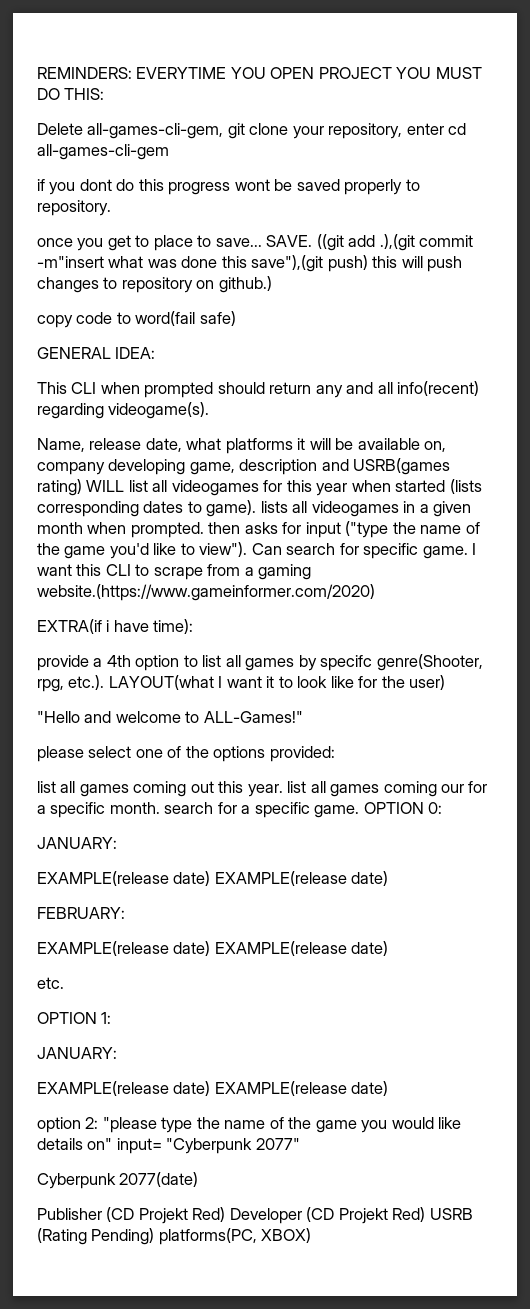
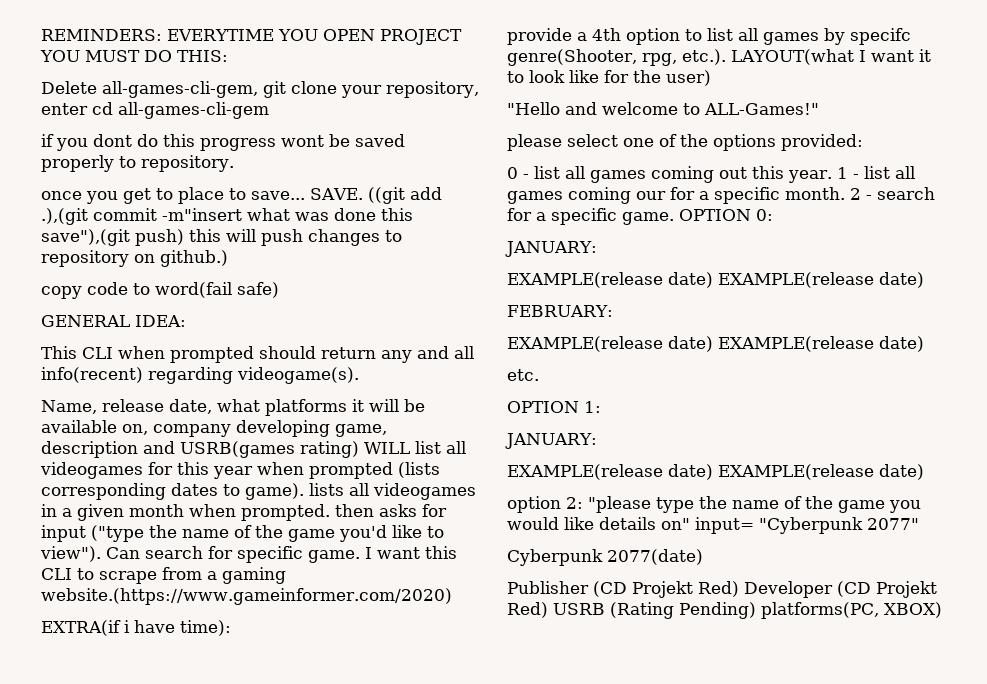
- Name, release date, what platforms it will be available on, company developing game, description and USRB(games rating) WILL list all videogames for this year when started (lists corresponding dates to game). lists all videogames in a given month when prompted. then asks for input ("type the name of the game you'd like to view").
+ Name, release date, what platforms it will be available on, company developing game, description and USRB(games rating) WILL list all videogames for this year when prompted (lists corresponding dates to game). lists all videogames in a given month when prompted. then asks for input ("type the name of the game you'd like to view").
- list all games coming out this year. list all games coming our for a specific month. search for a specific game.
+ 0 - list all games coming out this year. 1 - list all games coming our for a specific month. 2 - search for a specific game.

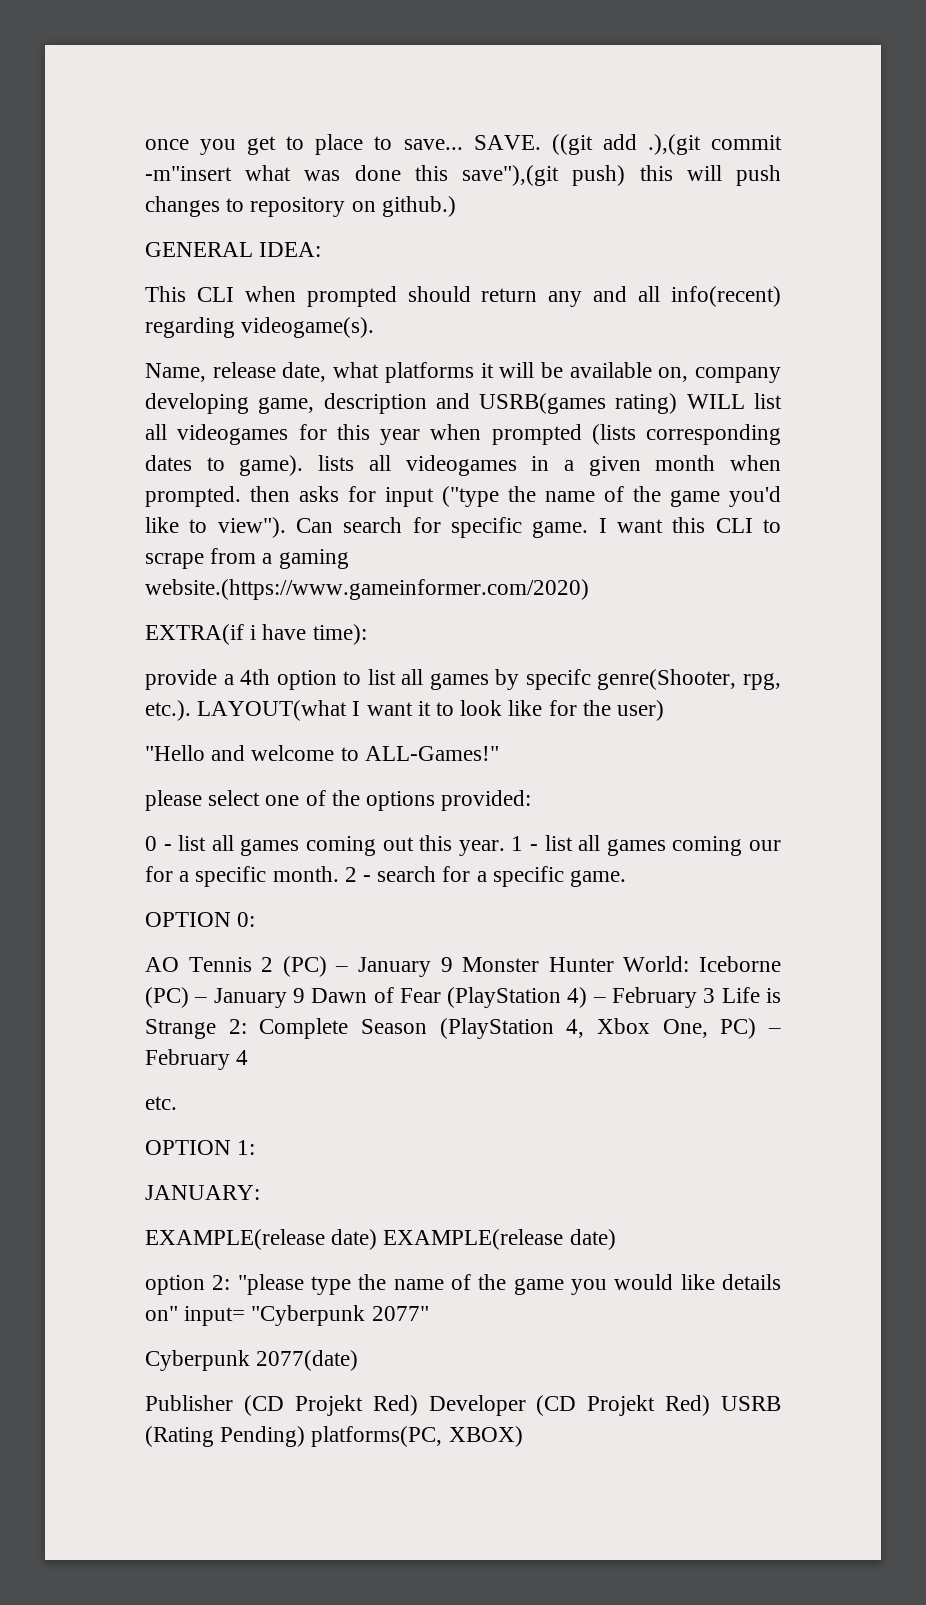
- REMINDERS: EVERYTIME YOU OPEN PROJECT YOU MUST DO THIS:
- Delete all-games-cli-gem, git clone your repository, enter cd all-games-cli-gem
- if you dont do this progress wont be saved properly to repository.
- copy code to word(fail safe)
- 2 - search for a specific game. OPTION 0:
- JANUARY:
- EXAMPLE(release date) EXAMPLE(release date)
- FEBRUARY:
- EXAMPLE(release date) EXAMPLE(release date)
+ 2 - search for a specific game.
+ OPTION 0:
+ AO Tennis 2 (PC) – January 9 Monster Hunter World: Iceborne (PC) – January 9 Dawn of Fear (PlayStation 4) – February 3 Life is Strange 2: Complete Season (PlayStation 4, Xbox One, PC) – February 4

